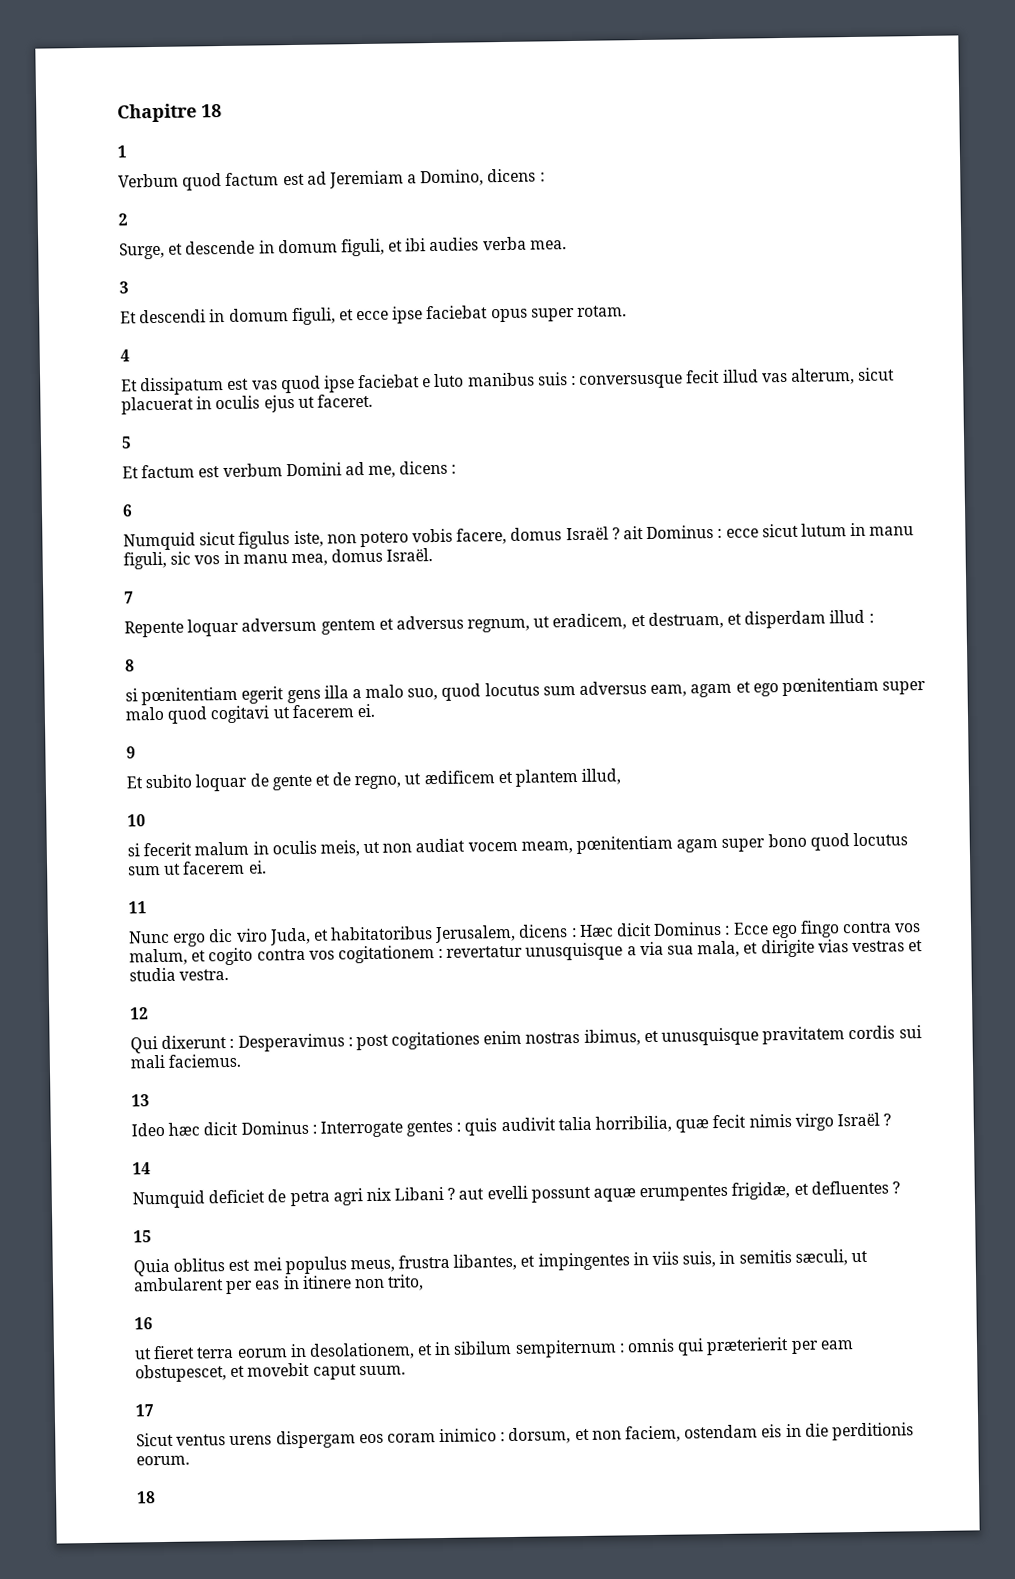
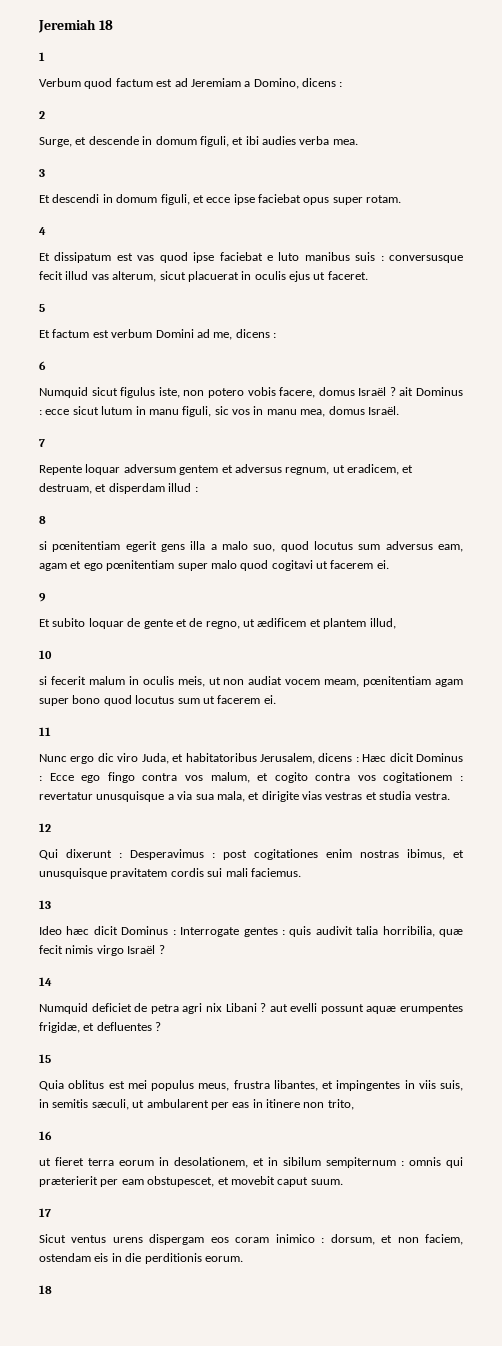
- Chapitre 18
+ Jeremiah 18

